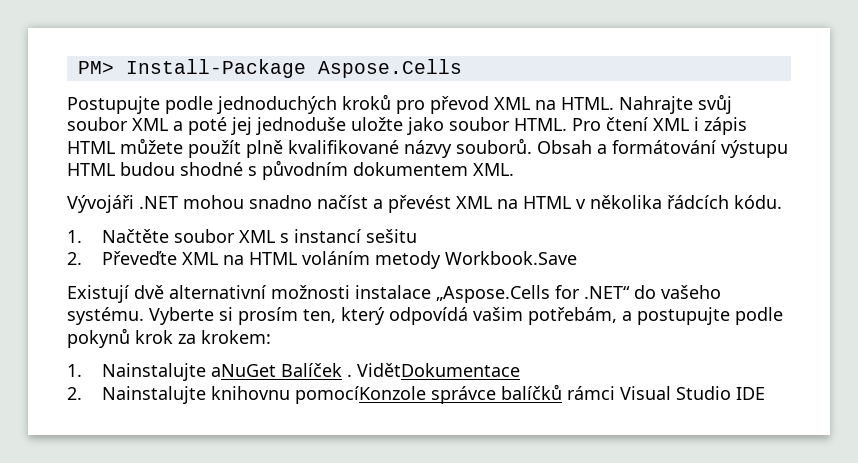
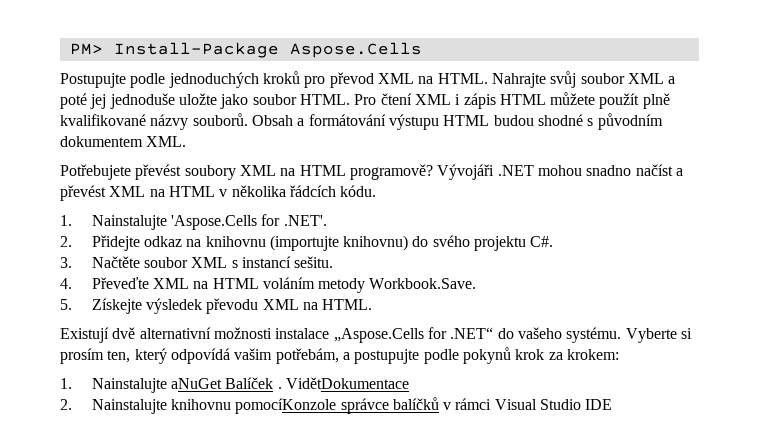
+ Potřebujete převést soubory XML na HTML programově?
- 1. Načtěte soubor XML s instancí sešitu
- 2. Převeďte XML na HTML voláním metody Workbook.Save
+ 1. Nainstalujte 'Aspose.Cells for .NET'.
+ 2. Přidejte odkaz na knihovnu (importujte knihovnu) do svého projektu C#.
+ 3. Načtěte soubor XML s instancí sešitu.
+ 4. Převeďte XML na HTML voláním metody Workbook.Save.
+ 5. Získejte výsledek převodu XML na HTML.
- 2. Nainstalujte knihovnu pomocíKonzole správce balíčků rámci Visual Studio IDE
+ 2. Nainstalujte knihovnu pomocíKonzole správce balíčků v rámci Visual Studio IDE

